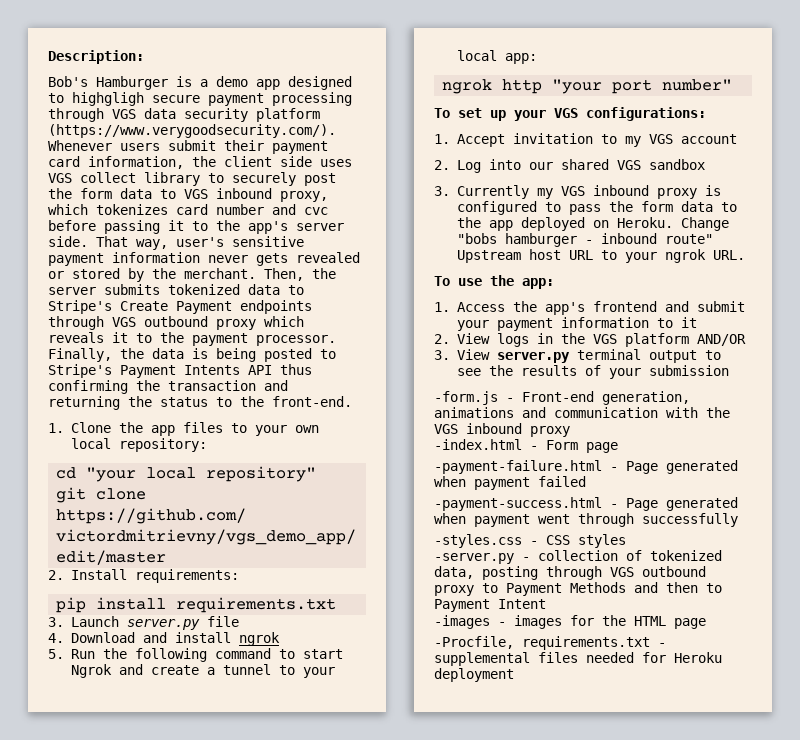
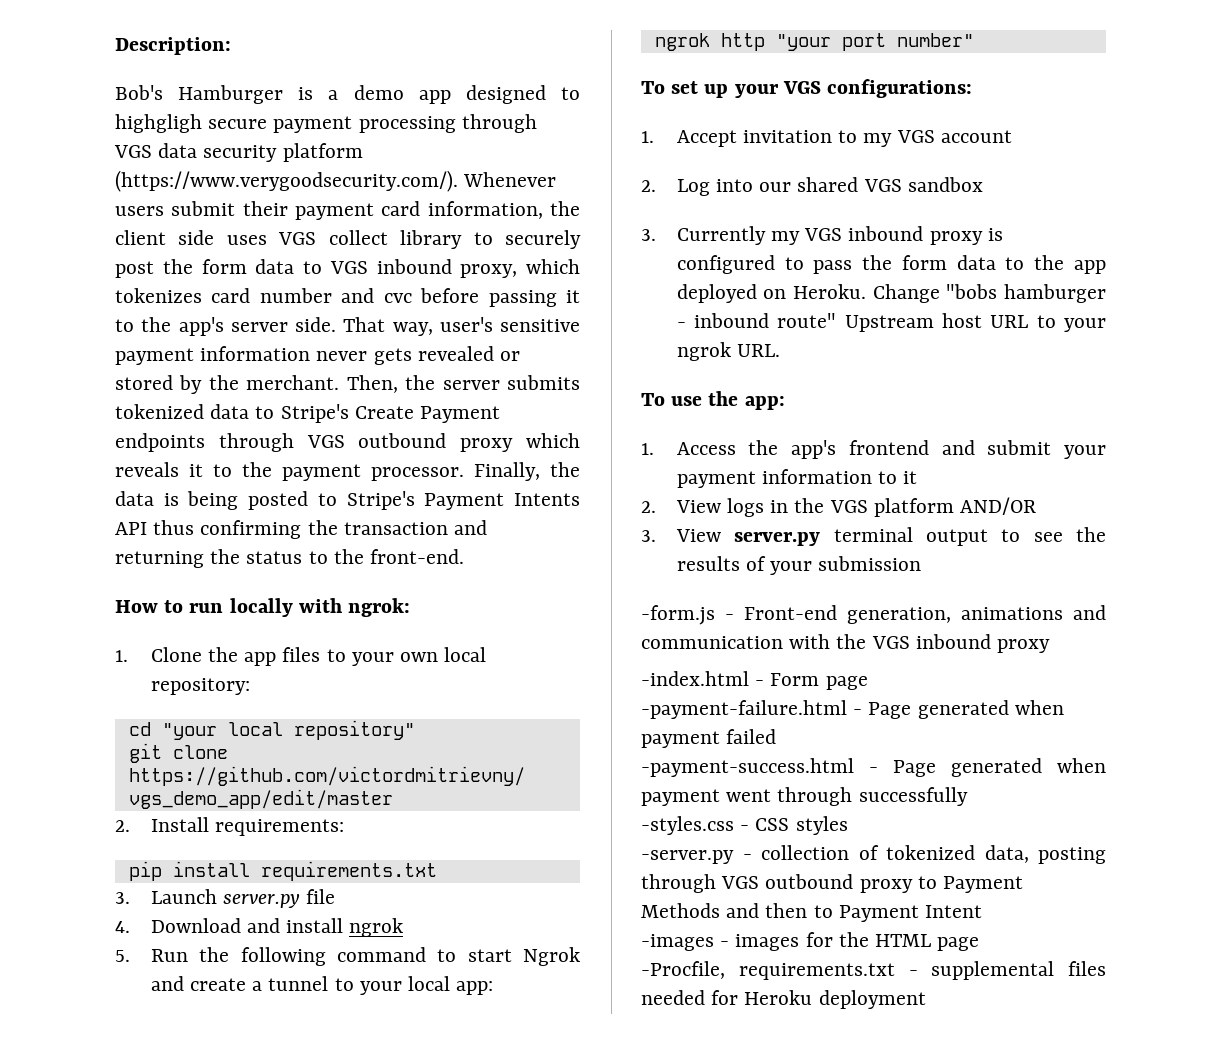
+ How to run locally with ngrok:

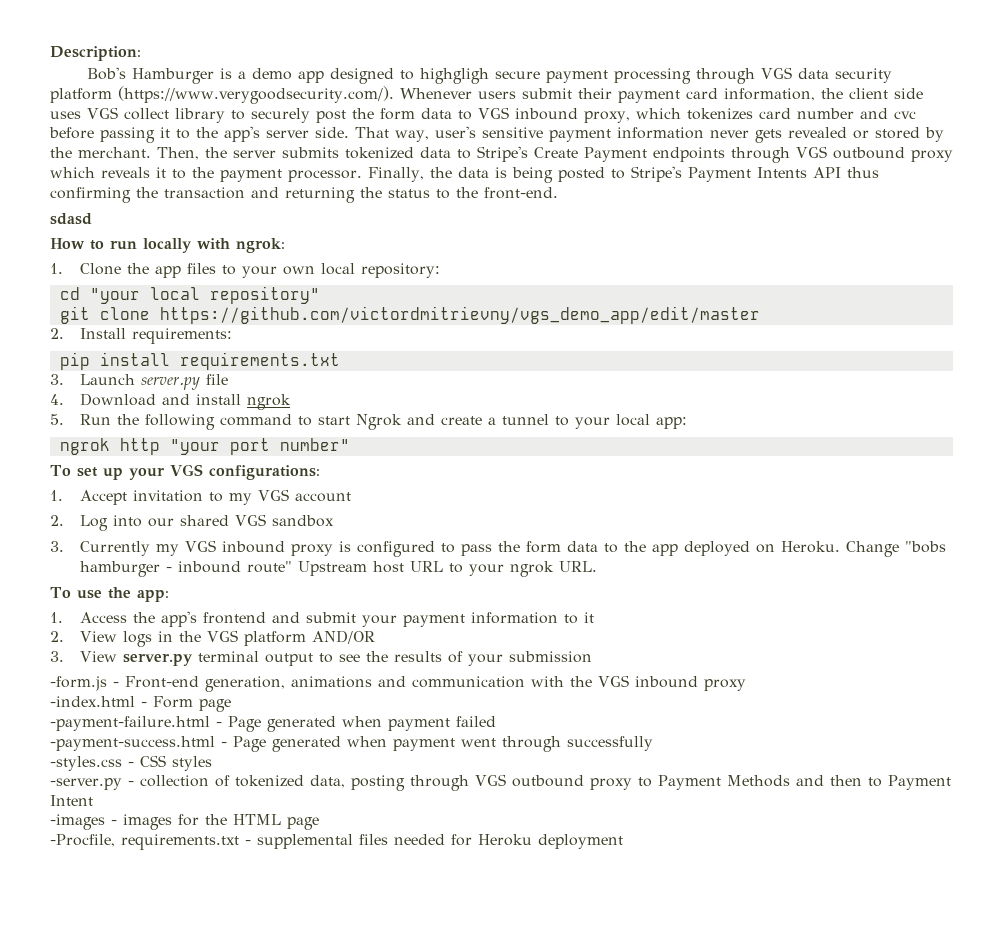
+ sdasd

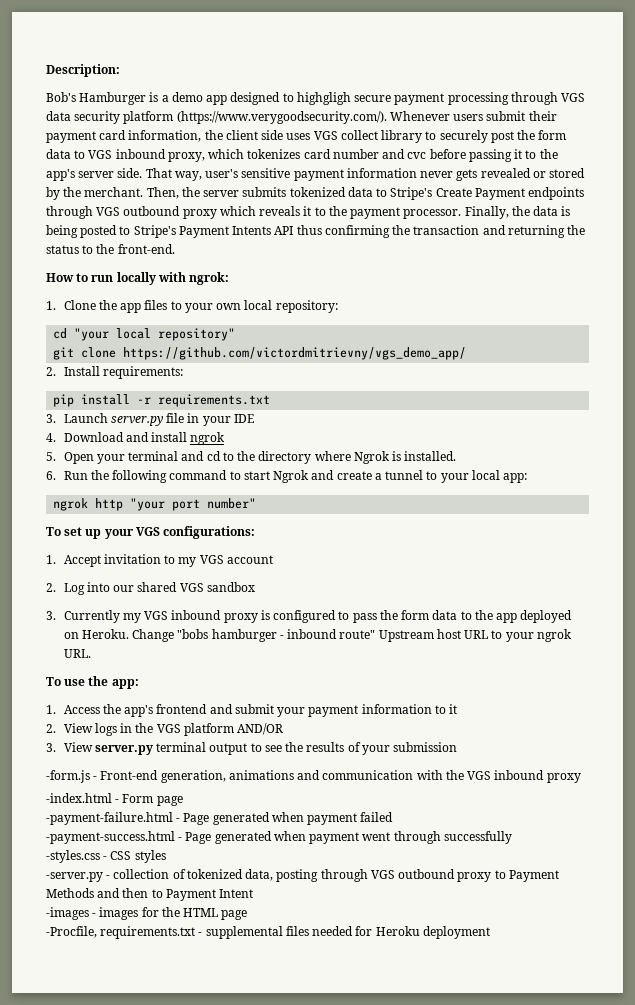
- sdasd
- git clone https://github.com/victordmitrievny/vgs_demo_app/edit/master
+ git clone https://github.com/victordmitrievny/vgs_demo_app/
- pip install requirements.txt
+ pip install -r requirements.txt
- 3. Launch server.py file
+ 3. Launch server.py file in your IDE
- 5. Run the following command to start Ngrok and create a tunnel to your local app:
+ 5. Open your terminal and cd to the directory where Ngrok is installed.
+ 6. Run the following command to start Ngrok and create a tunnel to your local app:

